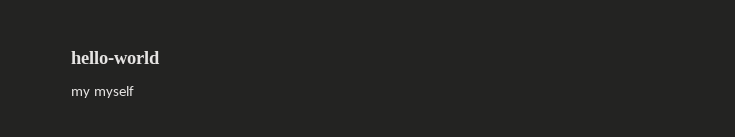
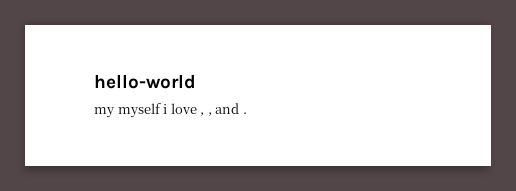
- my myself
+ my myself i love , , and .

